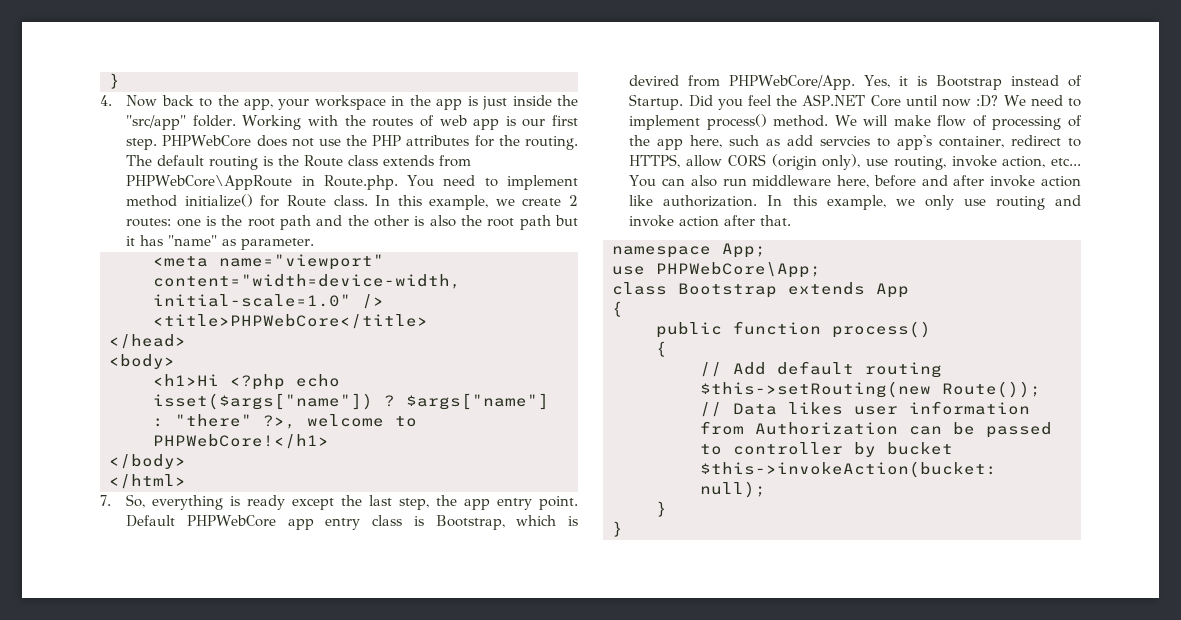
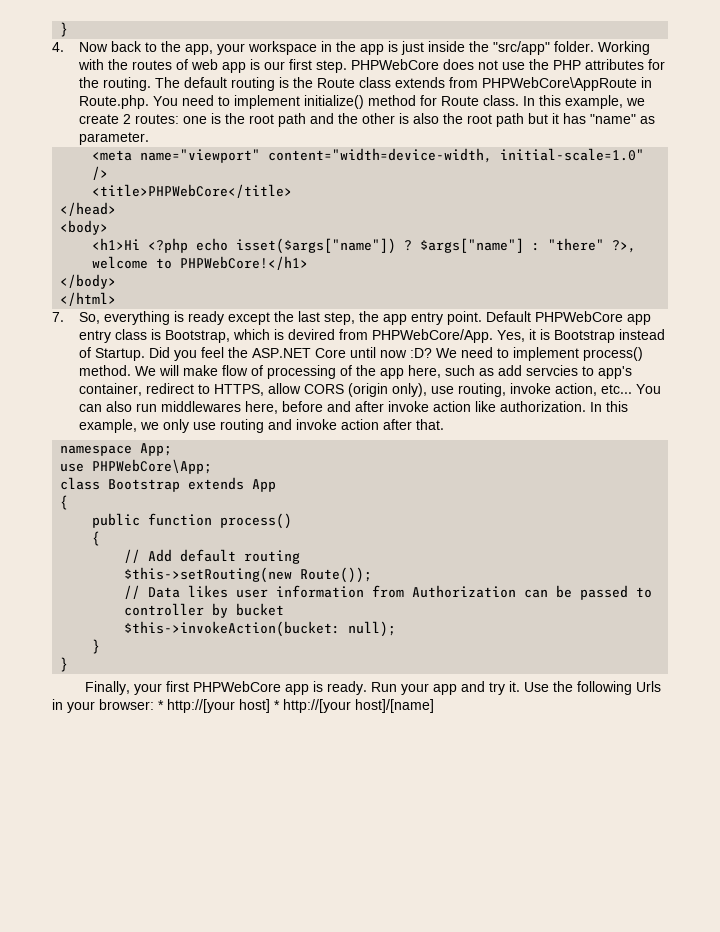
- The default routing is the Route class extends from PHPWebCore\AppRoute in Route.php. You need to implement method initialize() for Route class.
+ The default routing is the Route class extends from PHPWebCore\AppRoute in Route.php. You need to implement initialize() method for Route class.
- You can also run middleware here, before and after invoke action like authorization.
+ You can also run middlewares here, before and after invoke action like authorization.
+ Finally, your first PHPWebCore app is ready. Run your app and try it. Use the following Urls in your browser: * http://[your host] * http://[your host]/[name]

